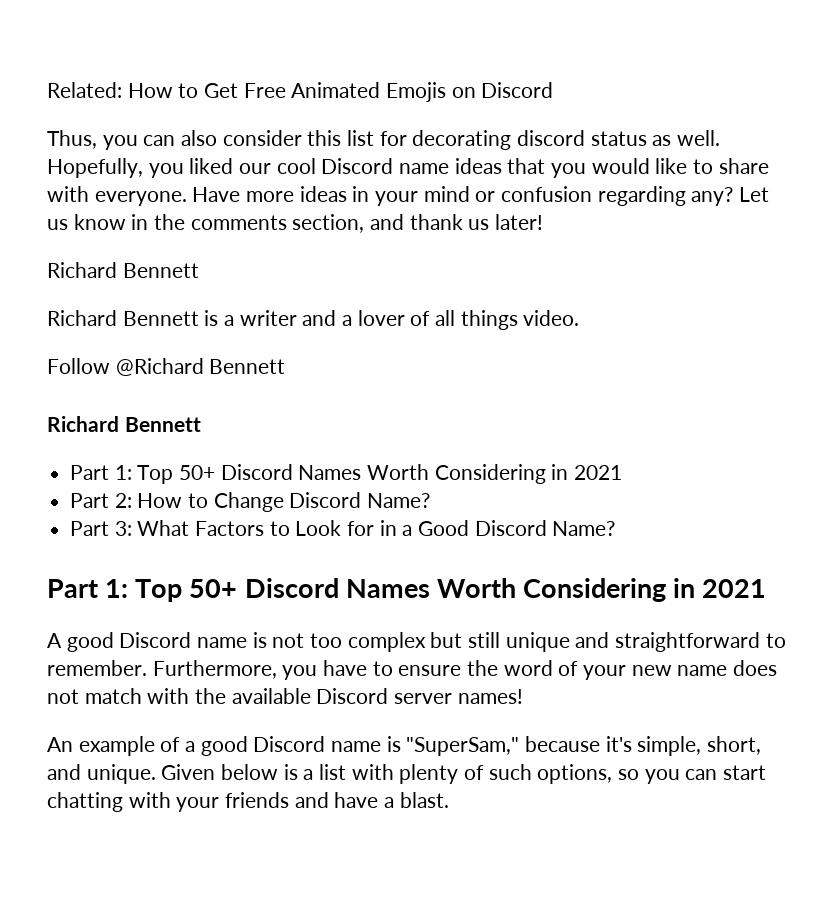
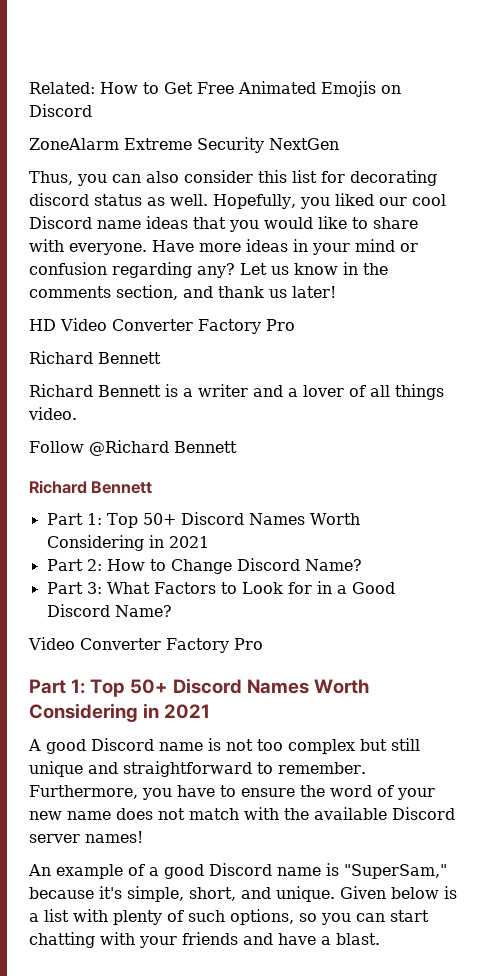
+ ZoneAlarm Extreme Security NextGen
+ HD Video Converter Factory Pro
  Part 3: What Factors to Look for in a Good Discord Name?
+ Video Converter Factory Pro

